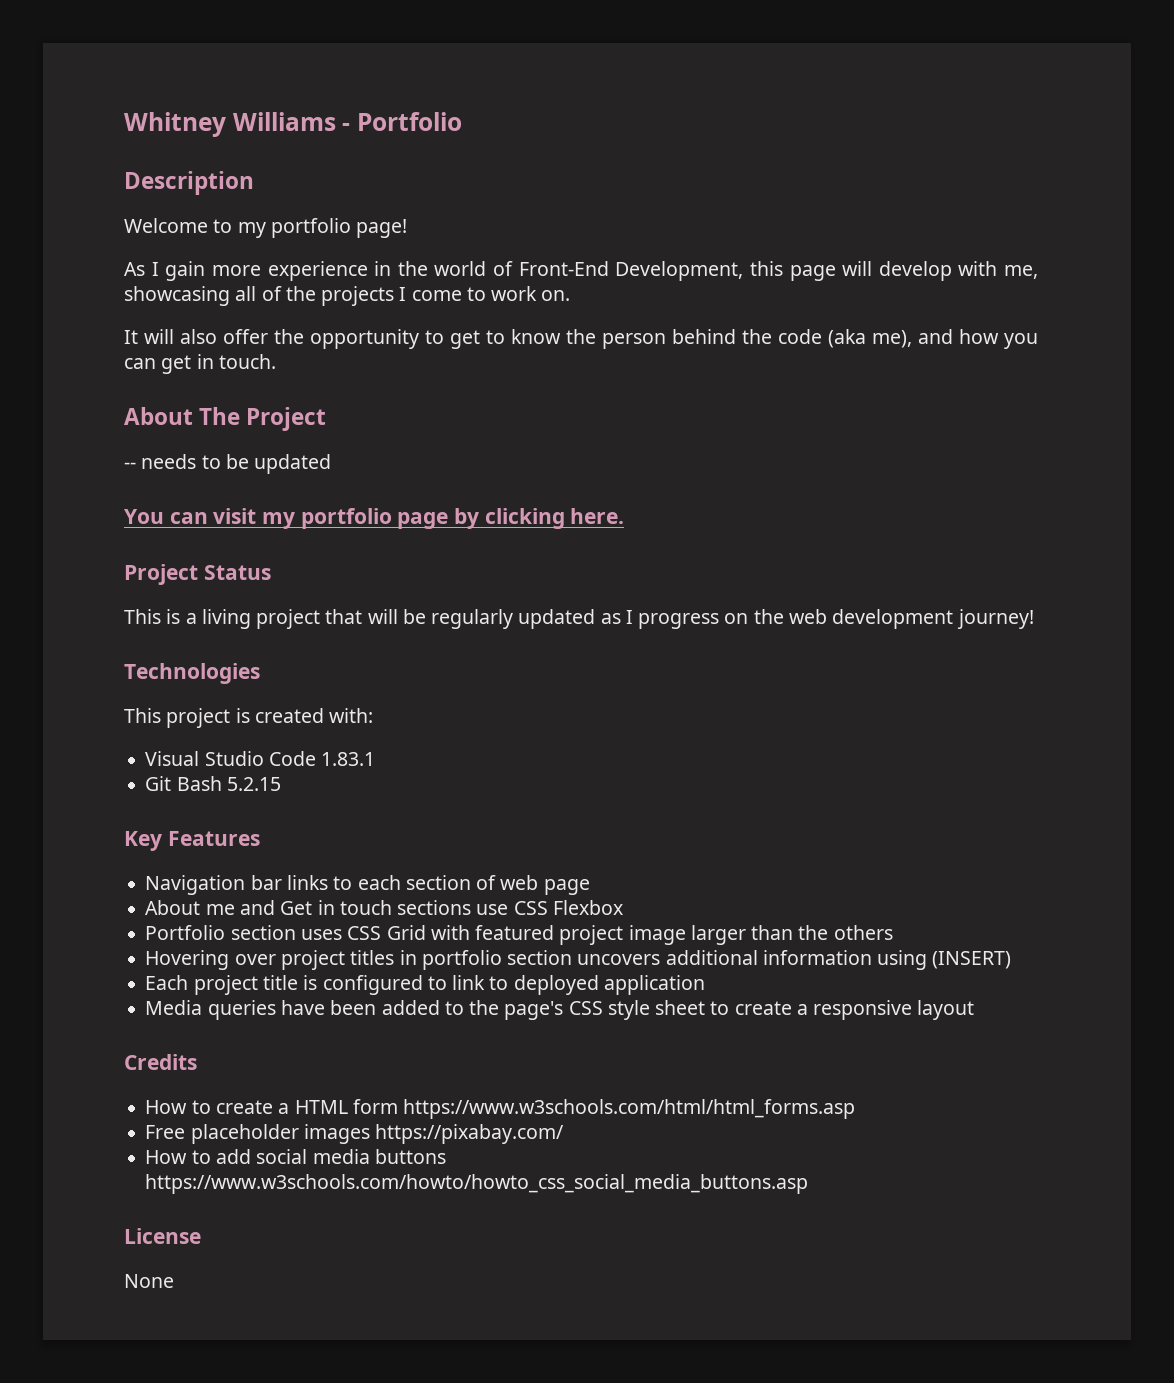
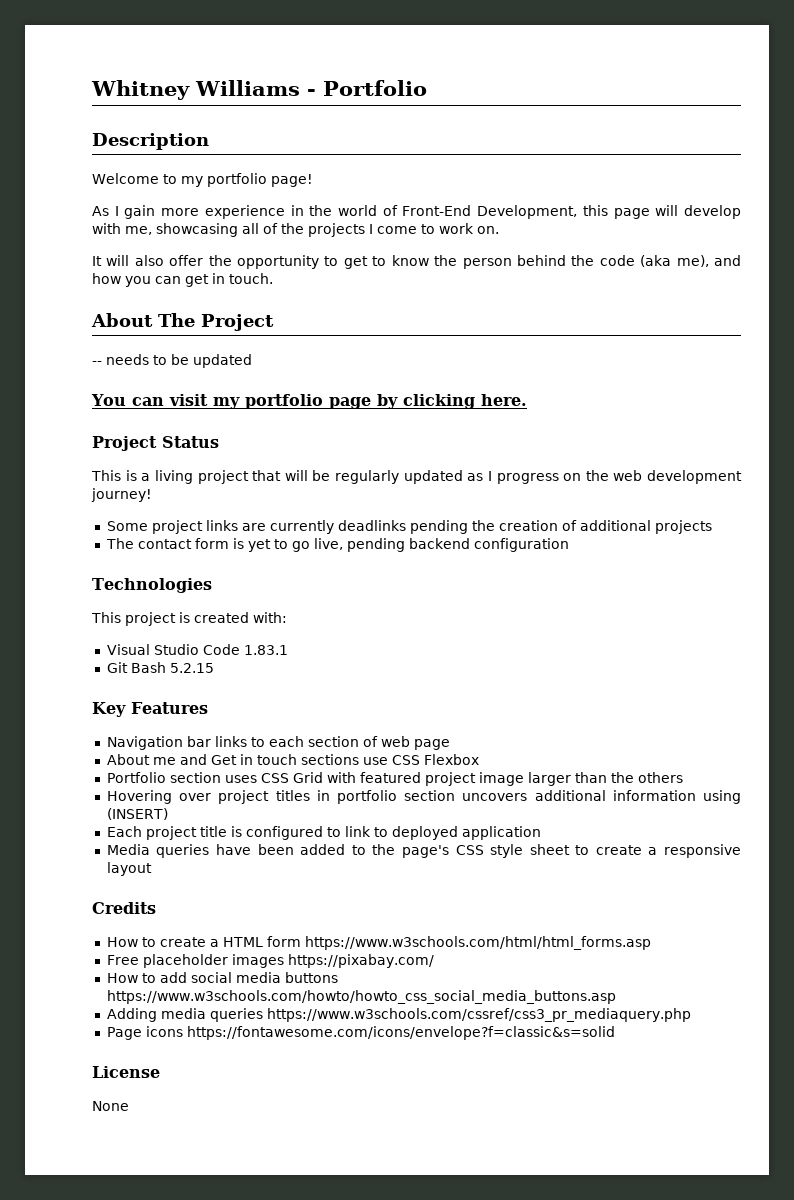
+ Some project links are currently deadlinks pending the creation of additional projects
+ The contact form is yet to go live, pending backend configuration
+ Adding media queries https://www.w3schools.com/cssref/css3_pr_mediaquery.php
+ Page icons https://fontawesome.com/icons/envelope?f=classic&s=solid

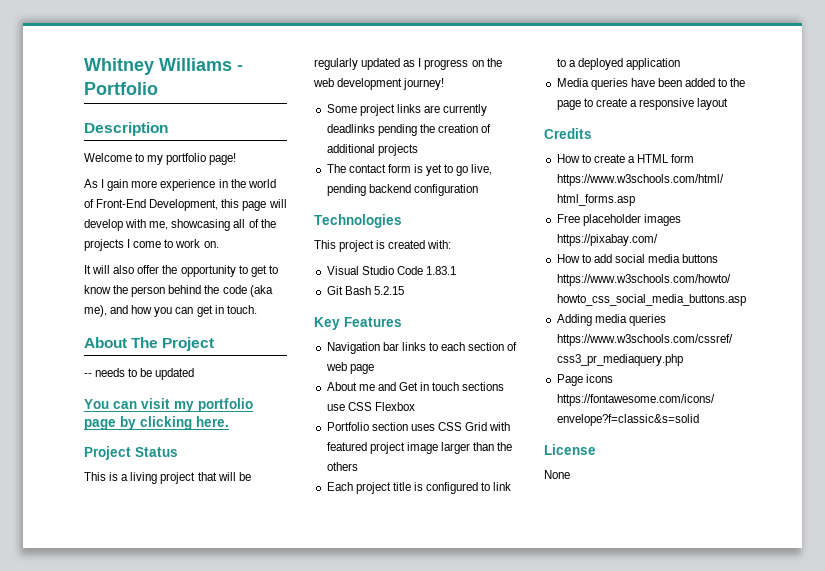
- Hovering over project titles in portfolio section uncovers additional information using (INSERT)
- Each project title is configured to link to deployed application
+ Each project title is configured to link to a deployed application
- Media queries have been added to the page's CSS style sheet to create a responsive layout
+ Media queries have been added to the page to create a responsive layout

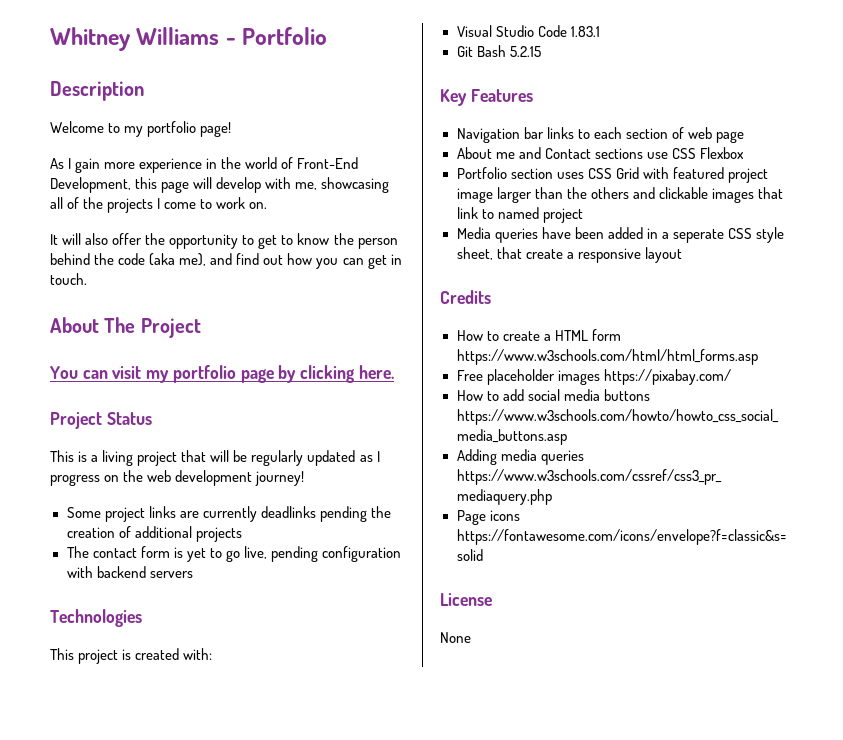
- It will also offer the opportunity to get to know the person behind the code (aka me), and how you can get in touch.
+ It will also offer the opportunity to get to know the person behind the code (aka me), and find out how you can get in touch.
- -- needs to be updated
- The contact form is yet to go live, pending backend configuration
+ The contact form is yet to go live, pending configuration with backend servers
- About me and Get in touch sections use CSS Flexbox
+ About me and Contact sections use CSS Flexbox
- Portfolio section uses CSS Grid with featured project image larger than the others
- Each project title is configured to link to a deployed application
+ Portfolio section uses CSS Grid with featured project image larger than the others and clickable images that link to named project
- Media queries have been added to the page to create a responsive layout
+ Media queries have been added in a seperate CSS style sheet, that create a responsive layout

